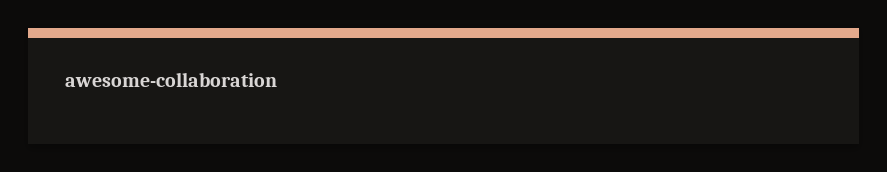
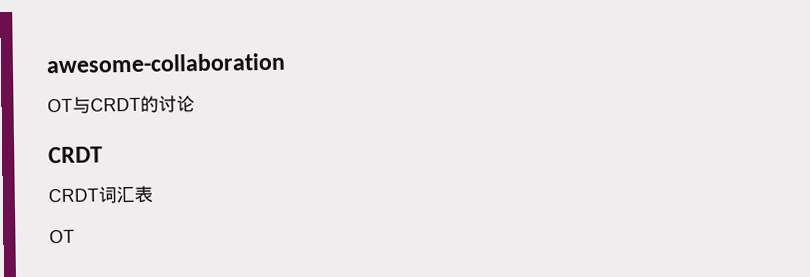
+ OT与CRDT的讨论
+ CRDT
+ CRDT词汇表
+ OT

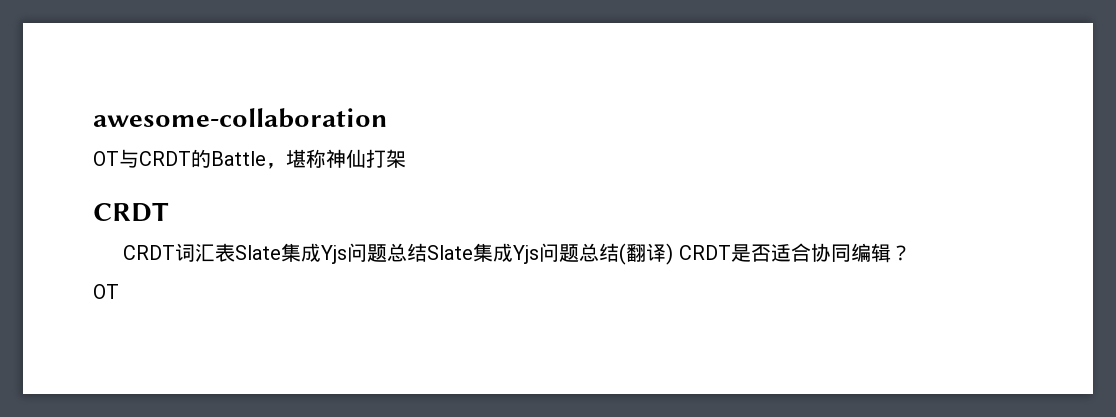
- OT与CRDT的讨论
+ OT与CRDT的Battle，堪称神仙打架
- CRDT词汇表
+ CRDT词汇表Slate集成Yjs问题总结Slate集成Yjs问题总结(翻译) CRDT是否适合协同编辑？

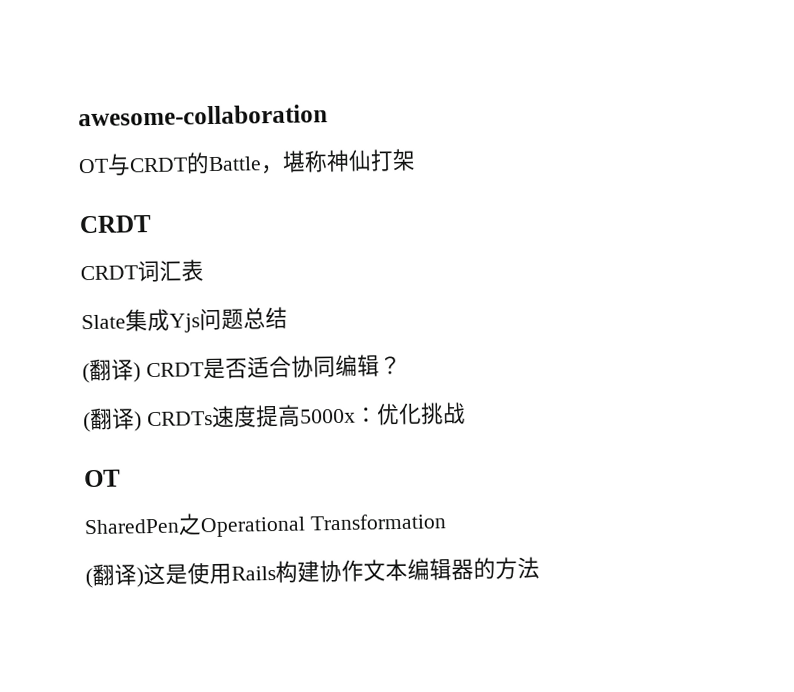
- CRDT词汇表Slate集成Yjs问题总结Slate集成Yjs问题总结(翻译) CRDT是否适合协同编辑？
+ CRDT词汇表
+ Slate集成Yjs问题总结
+ (翻译) CRDT是否适合协同编辑？
+ (翻译) CRDTs速度提高5000x：优化挑战
  OT
+ SharedPen之Operational Transformation
+ (翻译)这是使用Rails构建协作文本编辑器的方法

